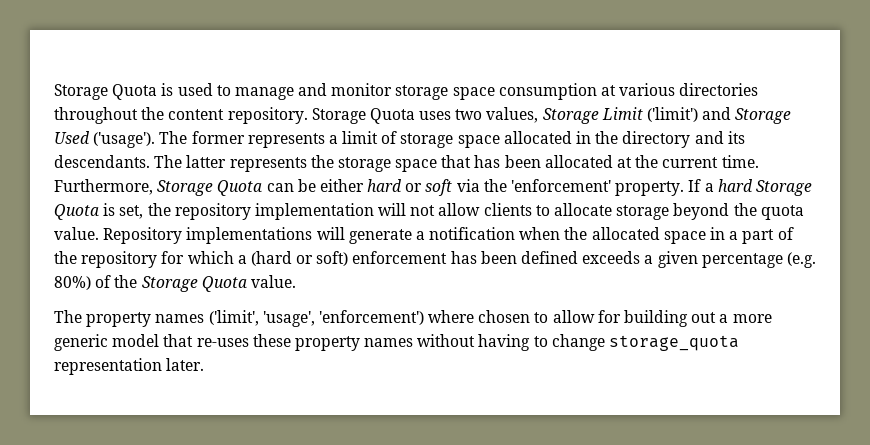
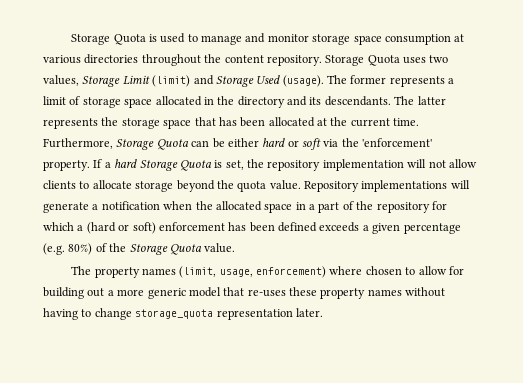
- Storage Quota uses two values, Storage Limit ('limit') and Storage Used ('usage').
+ Storage Quota uses two values, Storage Limit (limit) and Storage Used (usage).
- The property names ('limit', 'usage', 'enforcement') where chosen to allow for building out a more generic model that re-uses these property names without having to change storage_quota representation later.
+ The property names (limit, usage, enforcement) where chosen to allow for building out a more generic model that re-uses these property names without having to change storage_quota representation later.

